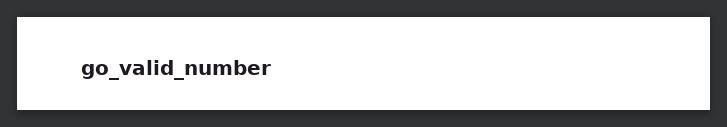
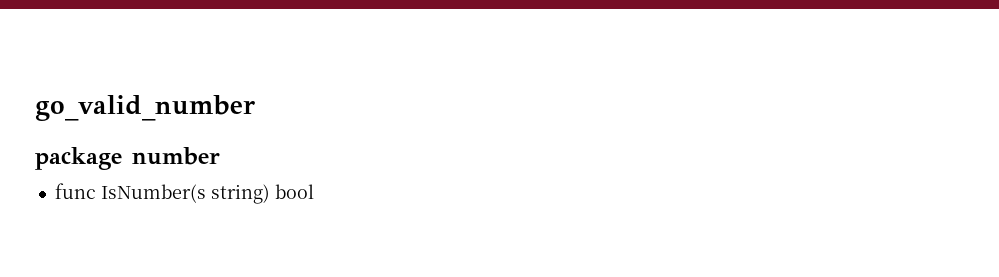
+ package number
+ func IsNumber(s string) bool

